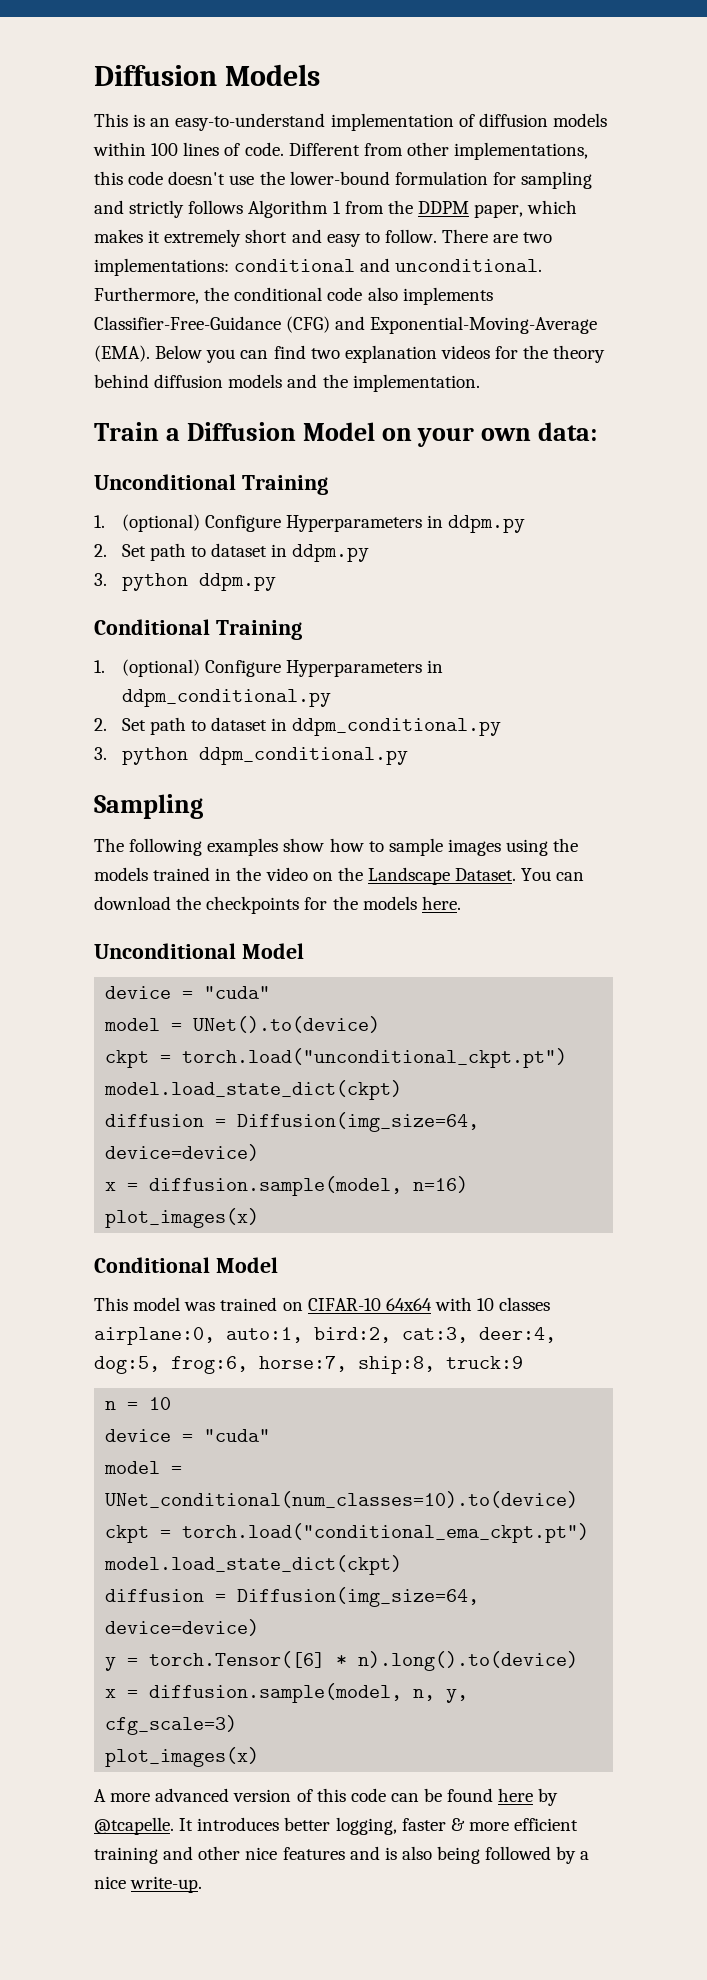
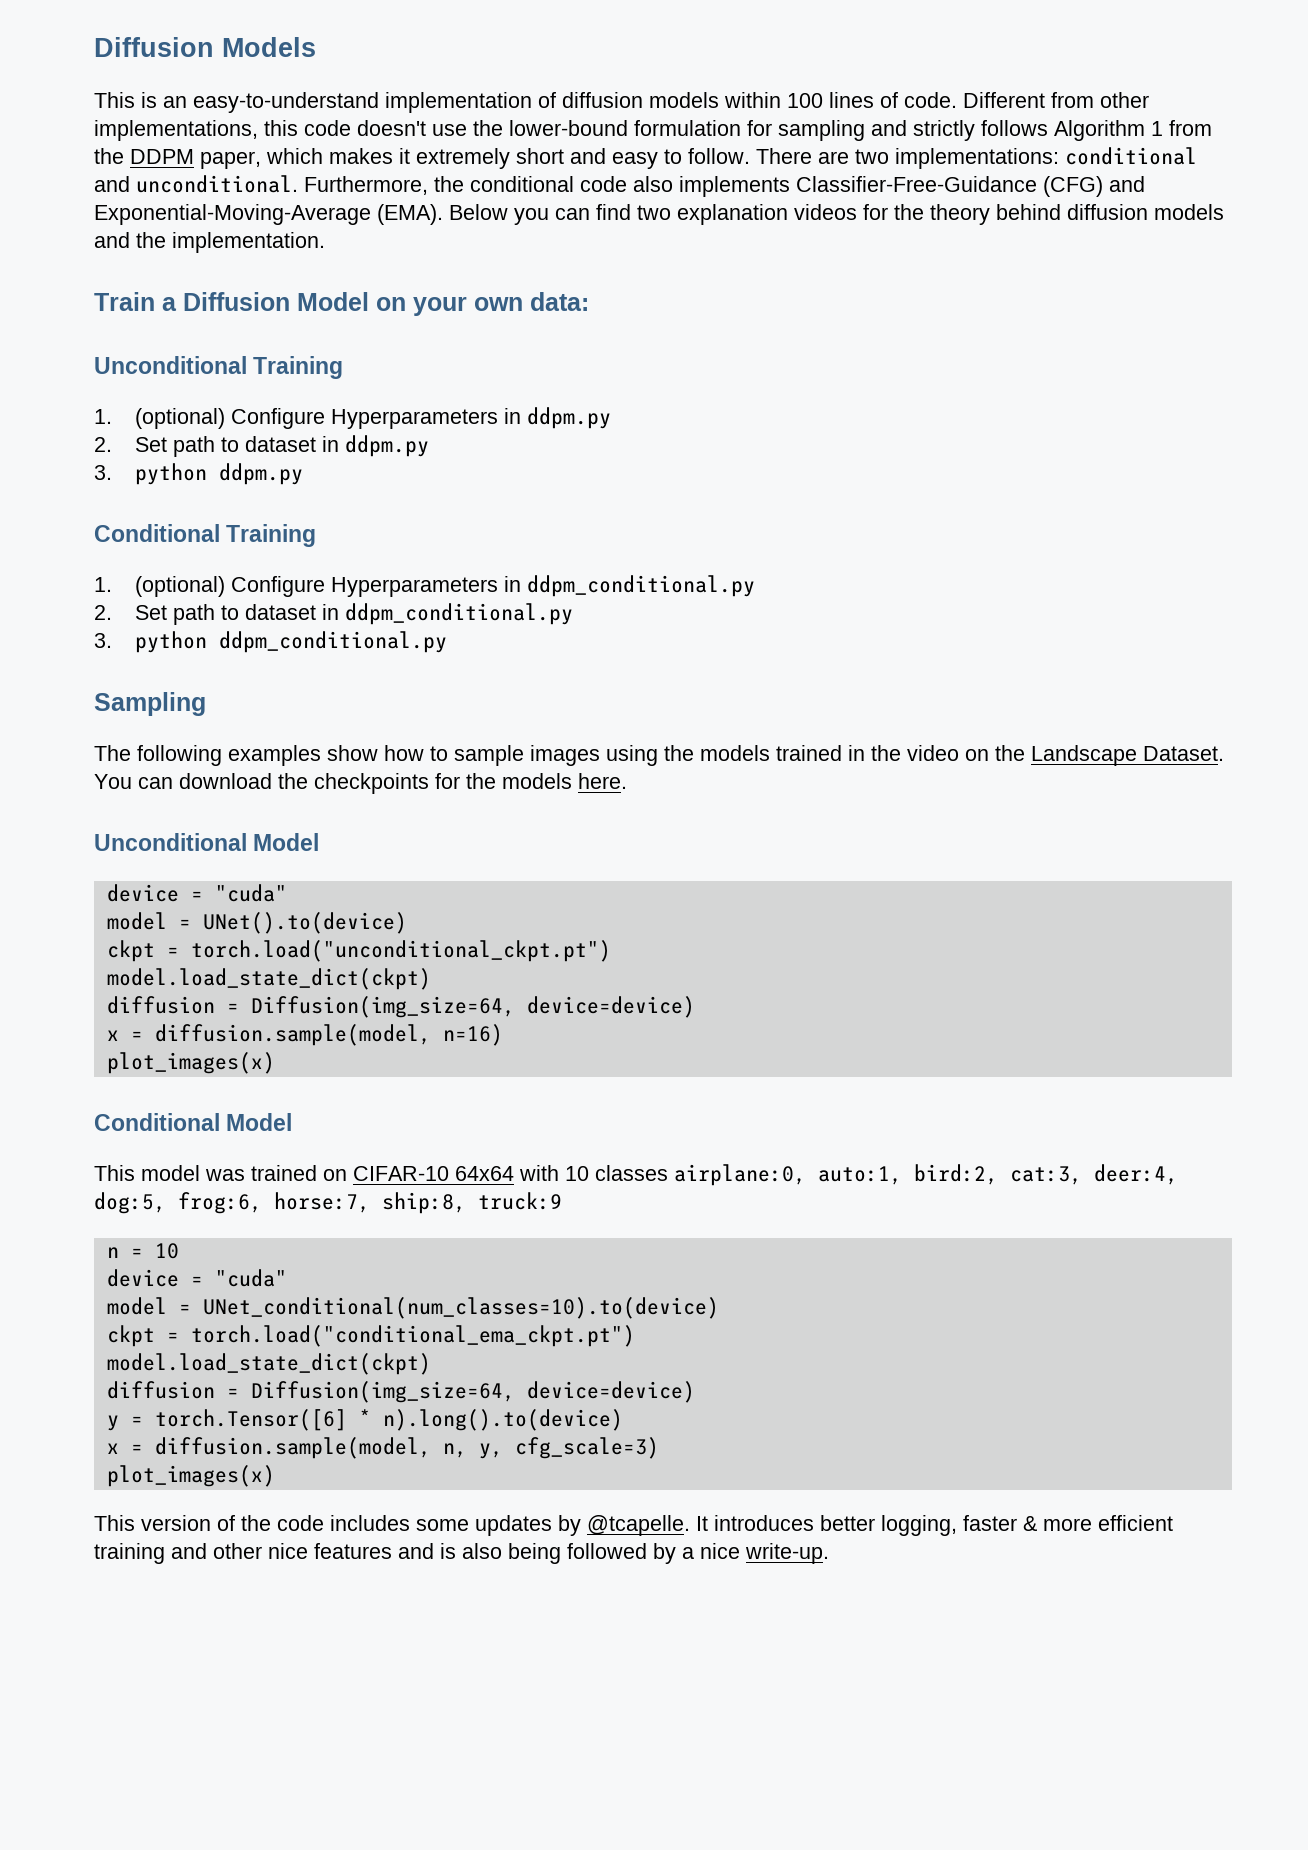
- A more advanced version of this code can be found here by @tcapelle.
+ This version of the code includes some updates by @tcapelle.

